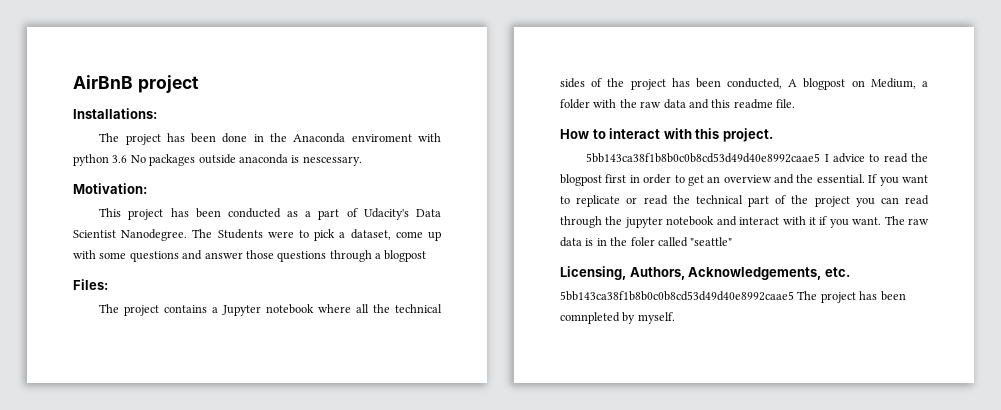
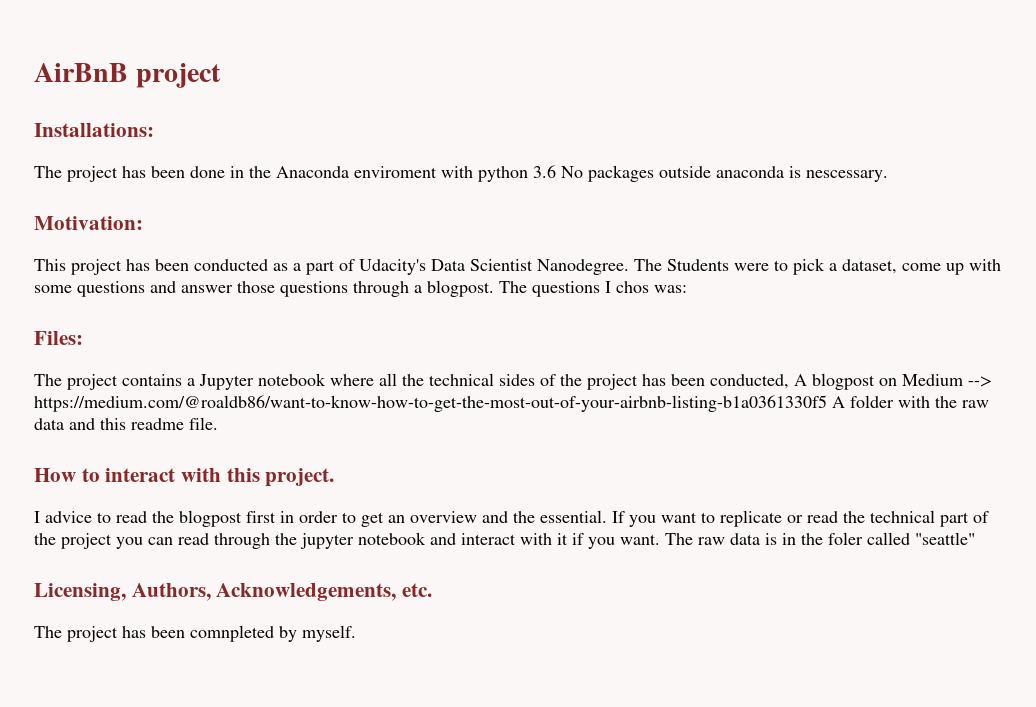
- The Students were to pick a dataset, come up with some questions and answer those questions through a blogpost
+ The Students were to pick a dataset, come up with some questions and answer those questions through a blogpost. The questions I chos was:
- The project contains a Jupyter notebook where all the technical sides of the project has been conducted, A blogpost on Medium, a folder with the raw data and this readme file.
+ The project contains a Jupyter notebook where all the technical sides of the project has been conducted, A blogpost on Medium --> https://medium.com/@roaldb86/want-to-know-how-to-get-the-most-out-of-your-airbnb-listing-b1a0361330f5 A folder with the raw data and this readme file.
- 5bb143ca38f1b8b0c0b8cd53d49d40e8992caae5 I advice to read the blogpost first in order to get an overview and the essential.
+ I advice to read the blogpost first in order to get an overview and the essential.
- 5bb143ca38f1b8b0c0b8cd53d49d40e8992caae5 The project has been comnpleted by myself.
+ The project has been comnpleted by myself.

